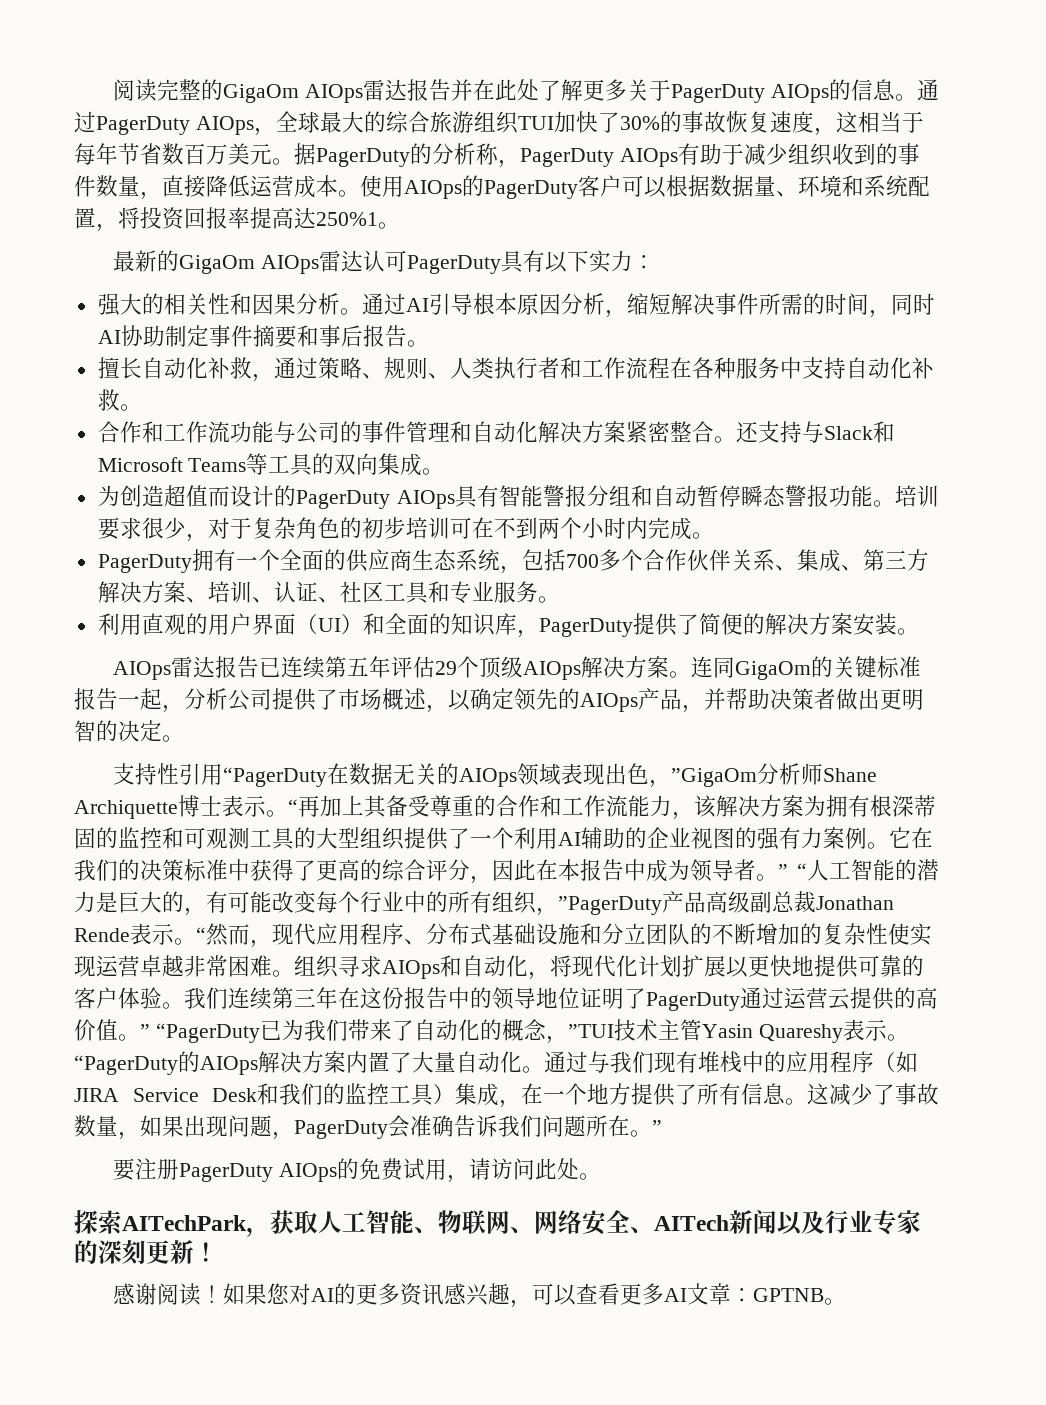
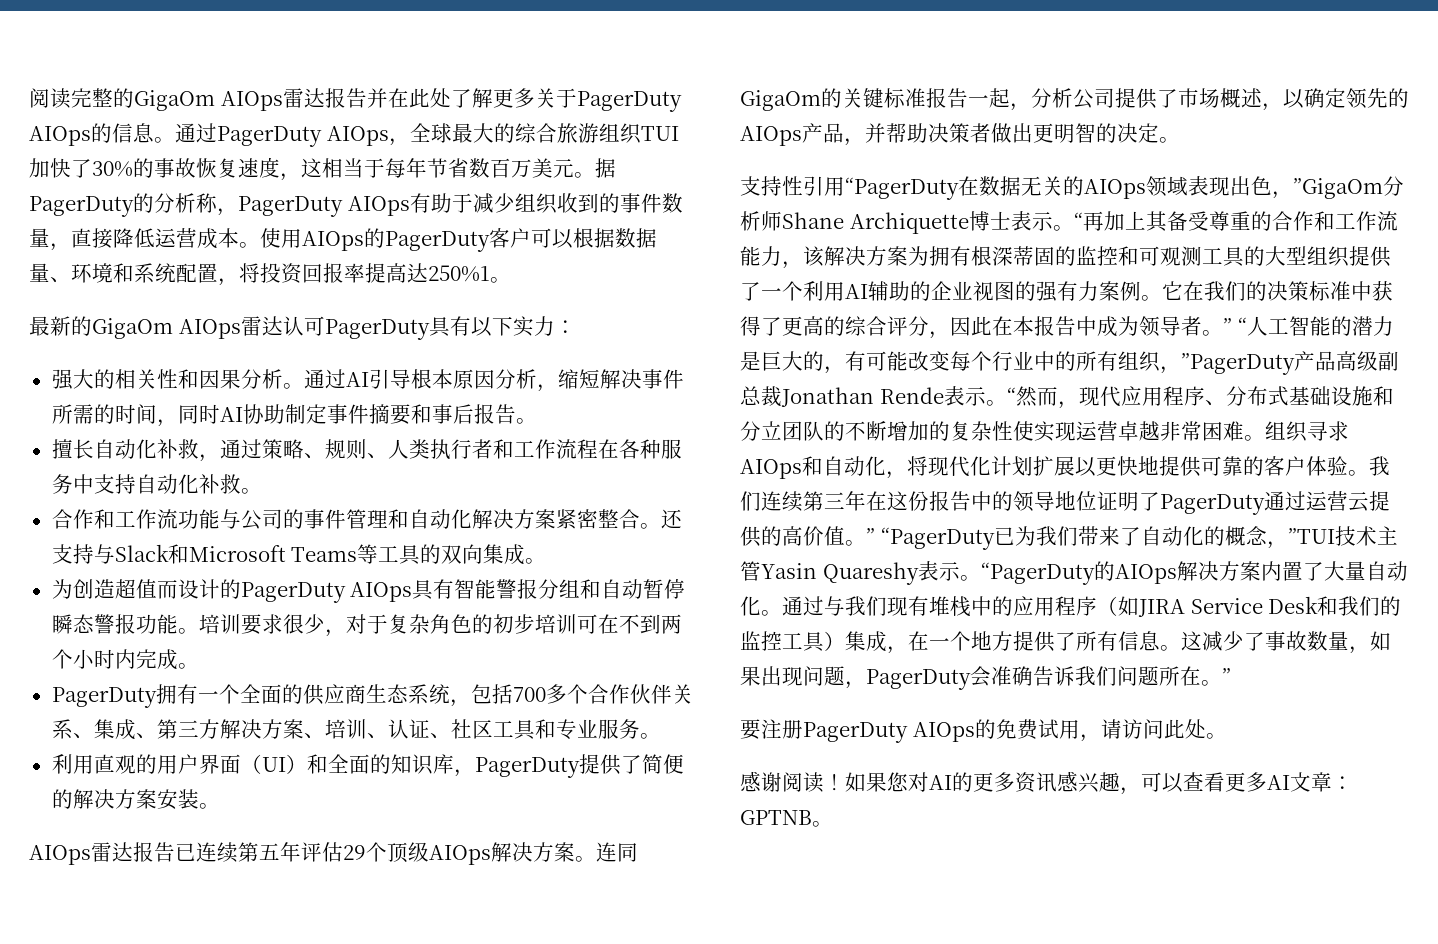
- 探索AITechPark，获取人工智能、物联网、网络安全、AITech新闻以及行业专家的深刻更新！

